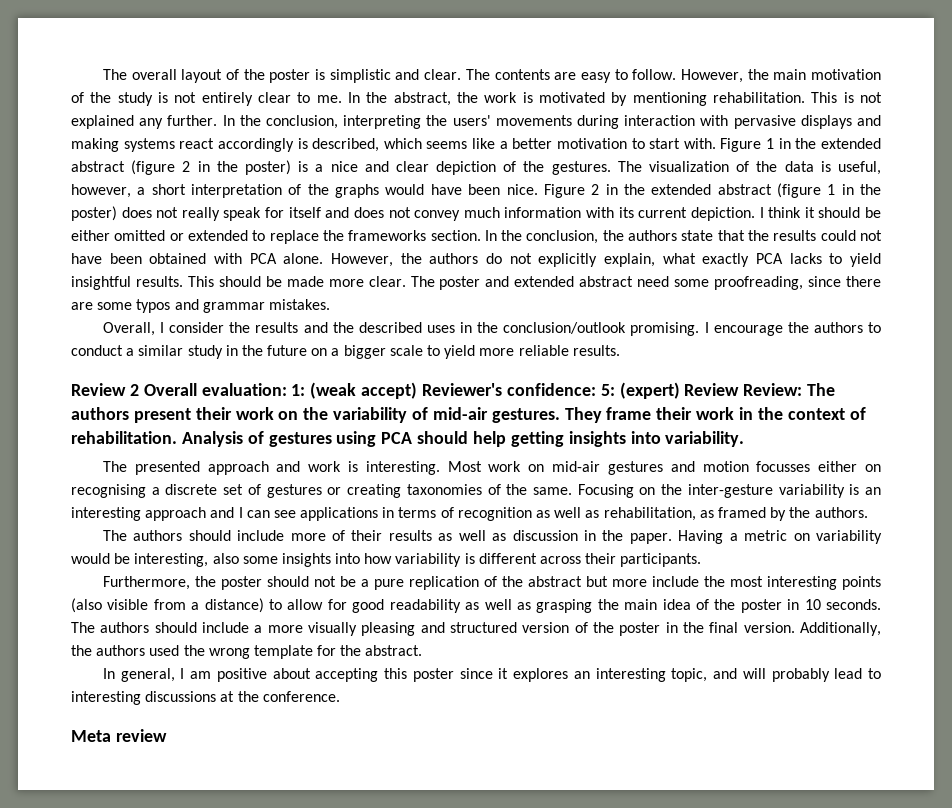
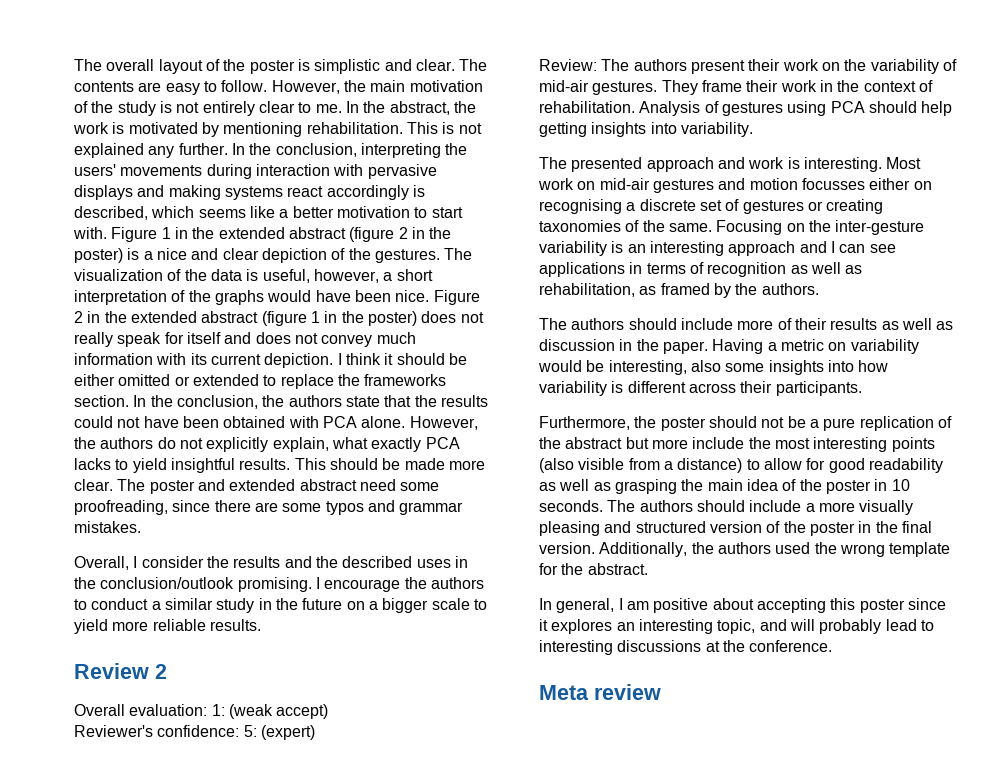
- Review 2 Overall evaluation: 1: (weak accept) Reviewer's confidence: 5: (expert) Review Review: The authors present their work on the variability of mid-air gestures.
+ Review 2
+ Overall evaluation: 1: (weak accept)
+ Reviewer's confidence: 5: (expert)
+ Review: The authors present their work on the variability of mid-air gestures.

